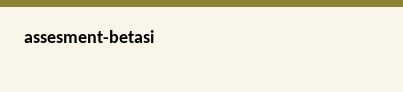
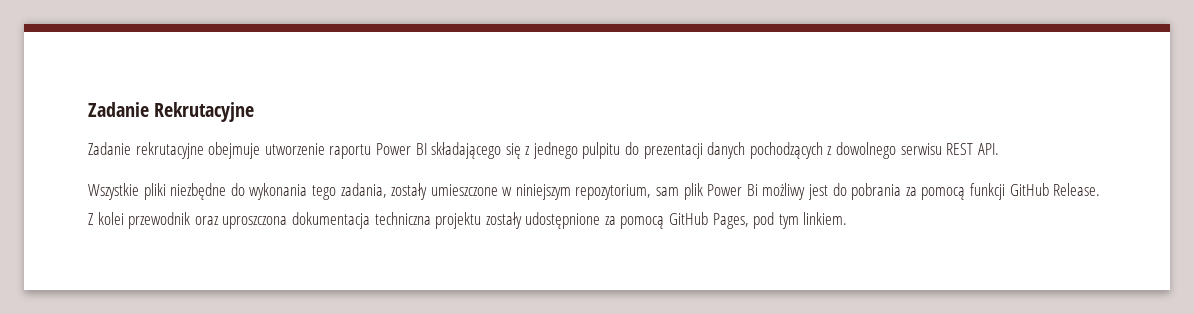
- assesment-betasi
+ Zadanie Rekrutacyjne
+ Zadanie rekrutacyjne obejmuje utworzenie raportu Power BI składającego się z jednego pulpitu do prezentacji danych pochodzących z dowolnego serwisu REST API.
+ Wszystkie pliki niezbędne do wykonania tego zadania, zostały umieszczone w niniejszym repozytorium, sam plik Power Bi możliwy jest do pobrania za pomocą funkcji GitHub Release. Z kolei przewodnik oraz uproszczona dokumentacja techniczna projektu zostały udostępnione za pomocą GitHub Pages, pod tym linkiem.

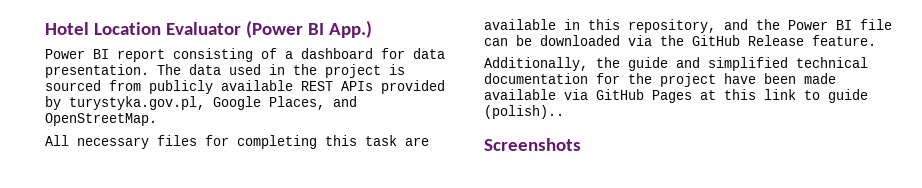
- Zadanie Rekrutacyjne
- Zadanie rekrutacyjne obejmuje utworzenie raportu Power BI składającego się z jednego pulpitu do prezentacji danych pochodzących z dowolnego serwisu REST API.
- Wszystkie pliki niezbędne do wykonania tego zadania, zostały umieszczone w niniejszym repozytorium, sam plik Power Bi możliwy jest do pobrania za pomocą funkcji GitHub Release. Z kolei przewodnik oraz uproszczona dokumentacja techniczna projektu zostały udostępnione za pomocą GitHub Pages, pod tym linkiem.
+ Hotel Location Evaluator (Power BI App.)
+ Power BI report consisting of a dashboard for data presentation. The data used in the project is sourced from publicly available REST APIs provided by turystyka.gov.pl, Google Places, and OpenStreetMap.
+ All necessary files for completing this task are available in this repository, and the Power BI file can be downloaded via the GitHub Release feature.
+ Additionally, the guide and simplified technical documentation for the project have been made available via GitHub Pages at this link to guide (polish)..
+ Screenshots

